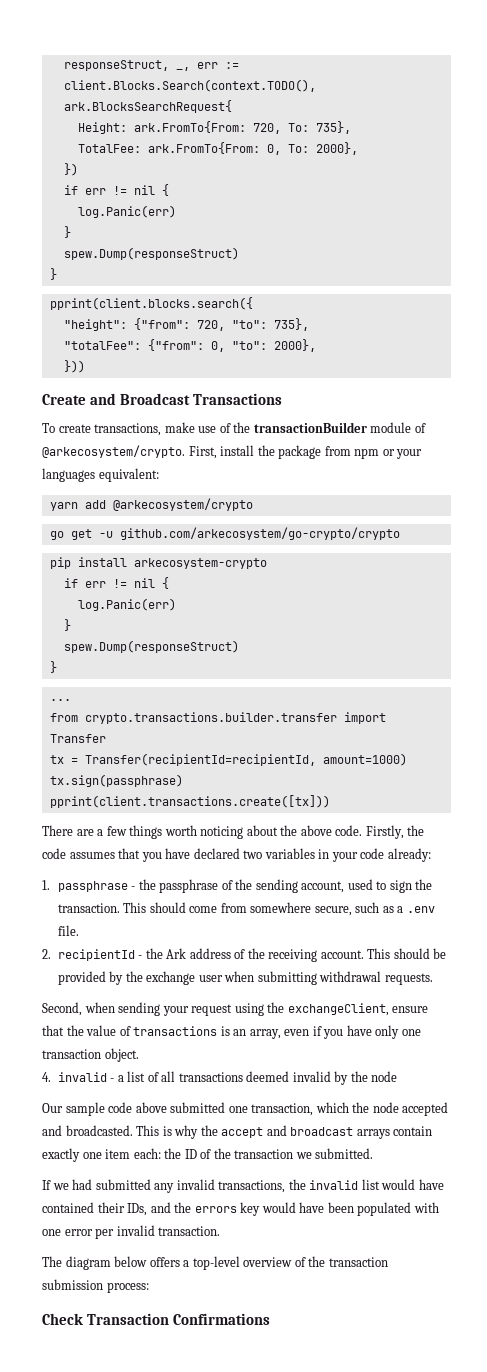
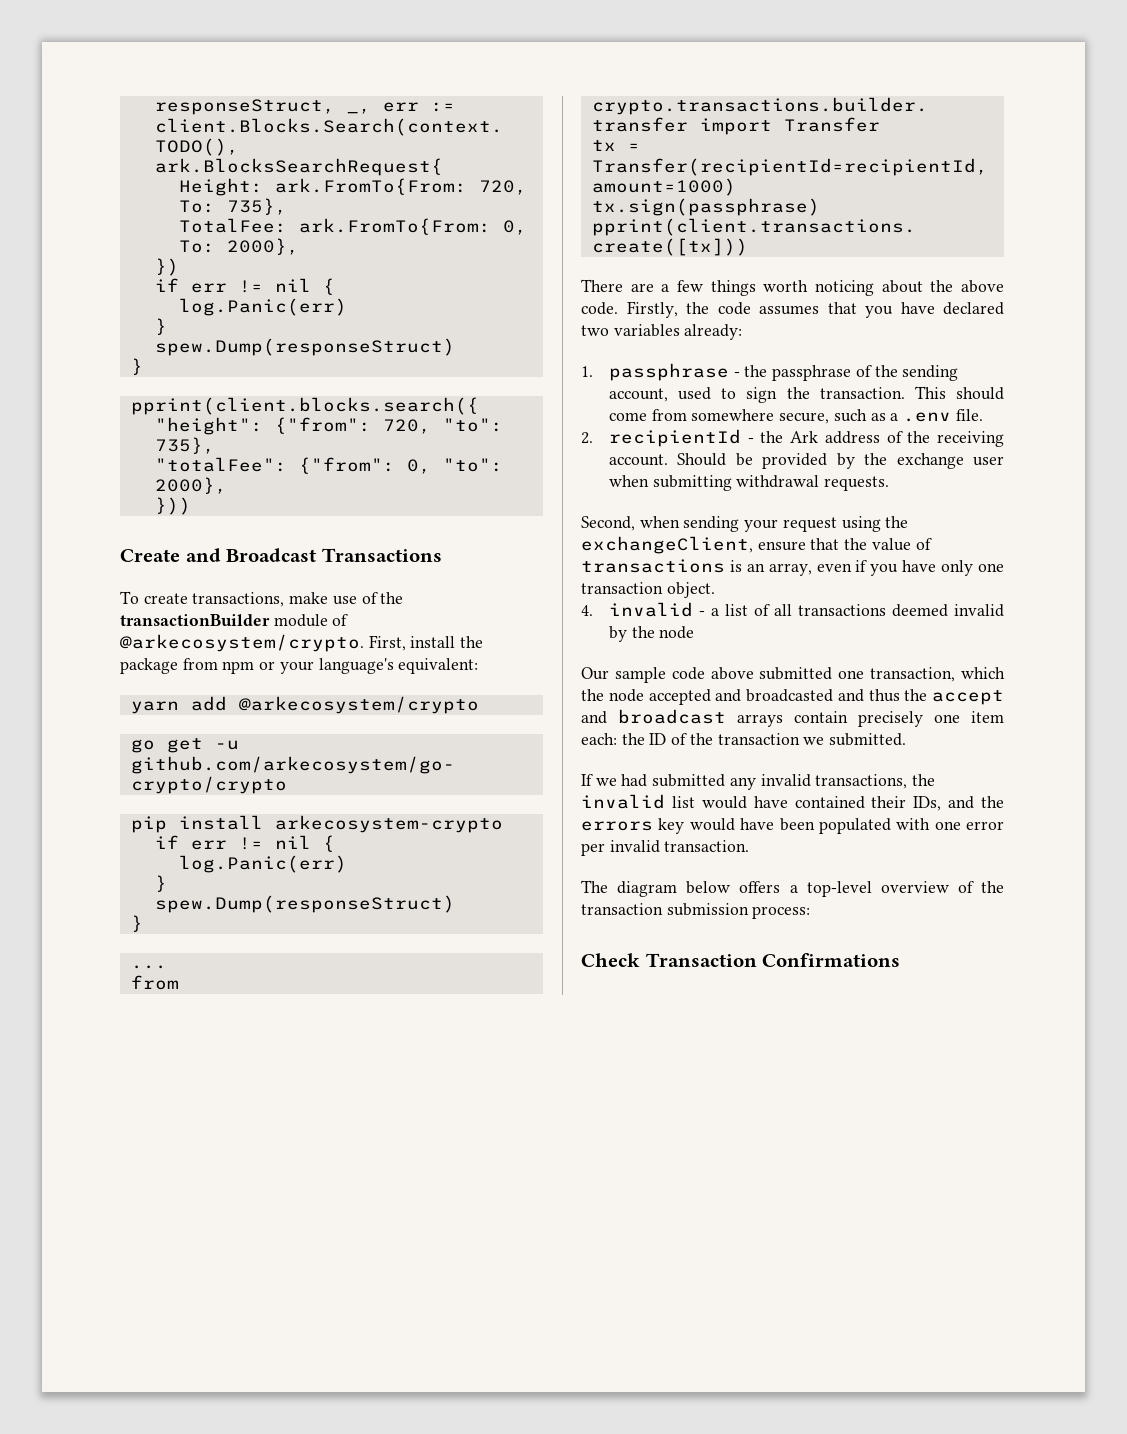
- First, install the package from npm or your languages equivalent:
+ First, install the package from npm or your language's equivalent:
- Firstly, the code assumes that you have declared two variables in your code already:
+ Firstly, the code assumes that you have declared two variables already:
- This should be provided by the exchange user when submitting withdrawal requests.
+ Should be provided by the exchange user when submitting withdrawal requests.
- Our sample code above submitted one transaction, which the node accepted and broadcasted. This is why the accept and broadcast arrays contain exactly one item each: the ID of the transaction we submitted.
+ Our sample code above submitted one transaction, which the node accepted and broadcasted and thus the accept and broadcast arrays contain precisely one item each: the ID of the transaction we submitted.

